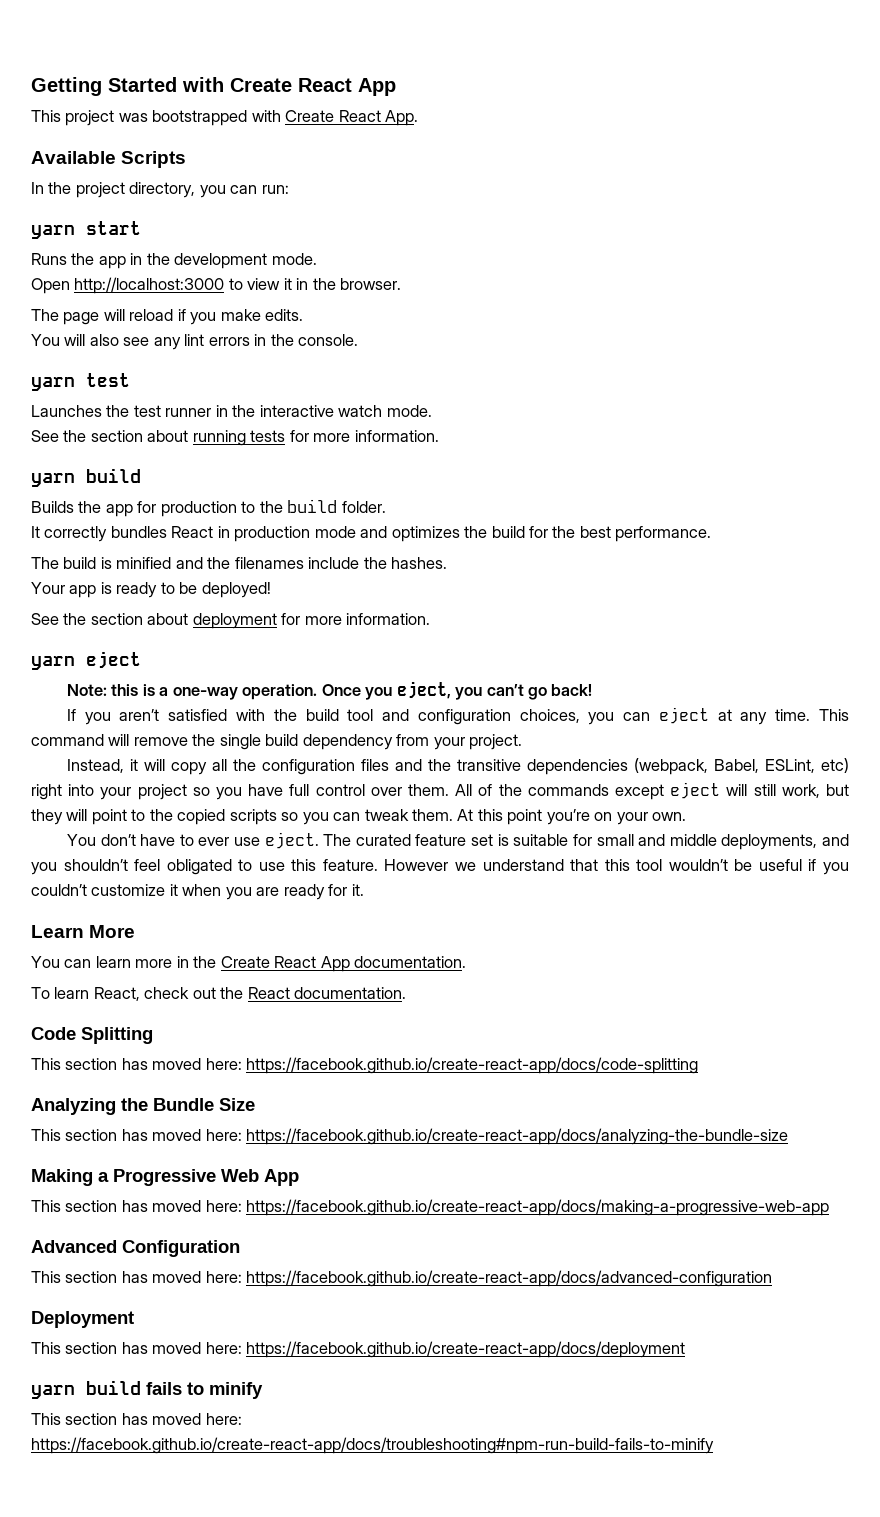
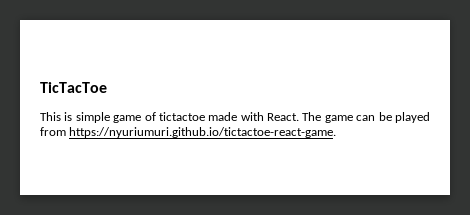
- Getting Started with Create React App
- This project was bootstrapped with Create React App.
- Available Scripts
- In the project directory, you can run:
- yarn start
- Runs the app in the development mode.
- Open http://localhost:3000 to view it in the browser.
- The page will reload if you make edits.
- You will also see any lint errors in the console.
- yarn test
- Launches the test runner in the interactive watch mode.
- See the section about running tests for more information.
- yarn build
- Builds the app for production to the build folder.
- It correctly bundles React in production mode and optimizes the build for the best performance.
- The build is minified and the filenames include the hashes.
- Your app is ready to be deployed!
- See the section about deployment for more information.
- yarn eject
- Note: this is a one-way operation. Once you eject, you can’t go back!
- If you aren’t satisfied with the build tool and configuration choices, you can eject at any time. This command will remove the single build dependency from your project.
- Instead, it will copy all the configuration files and the transitive dependencies (webpack, Babel, ESLint, etc) right into your project so you have full control over them. All of the commands except eject will still work, but they will point to the copied scripts so you can tweak them. At this point you’re on your own.
- You don’t have to ever use eject. The curated feature set is suitable for small and middle deployments, and you shouldn’t feel obligated to use this feature. However we understand that this tool wouldn’t be useful if you couldn’t customize it when you are ready for it.
- Learn More
- You can learn more in the Create React App documentation.
- To learn React, check out the React documentation.
- Code Splitting
- This section has moved here: https://facebook.github.io/create-react-app/docs/code-splitting
- Analyzing the Bundle Size
- This section has moved here: https://facebook.github.io/create-react-app/docs/analyzing-the-bundle-size
- Making a Progressive Web App
- This section has moved here: https://facebook.github.io/create-react-app/docs/making-a-progressive-web-app
- Advanced Configuration
- This section has moved here: https://facebook.github.io/create-react-app/docs/advanced-configuration
- Deployment
- This section has moved here: https://facebook.github.io/create-react-app/docs/deployment
- yarn build fails to minify
- This section has moved here: https://facebook.github.io/create-react-app/docs/troubleshooting#npm-run-build-fails-to-minify
+ TicTacToe
+ This is simple game of tictactoe made with React. The game can be played from https://nyuriumuri.github.io/tictactoe-react-game.

